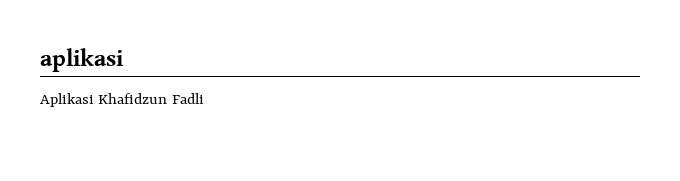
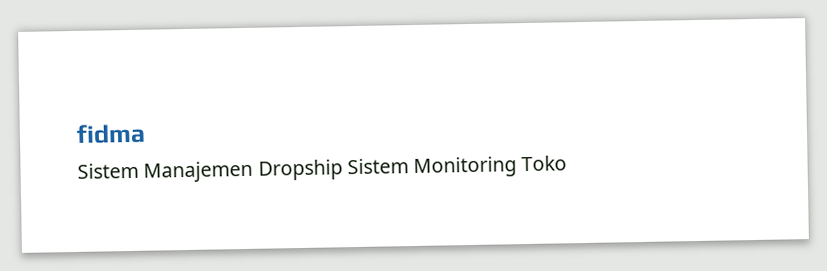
- aplikasi
- Aplikasi Khafidzun Fadli
+ fidma
+ Sistem Manajemen Dropship Sistem Monitoring Toko

